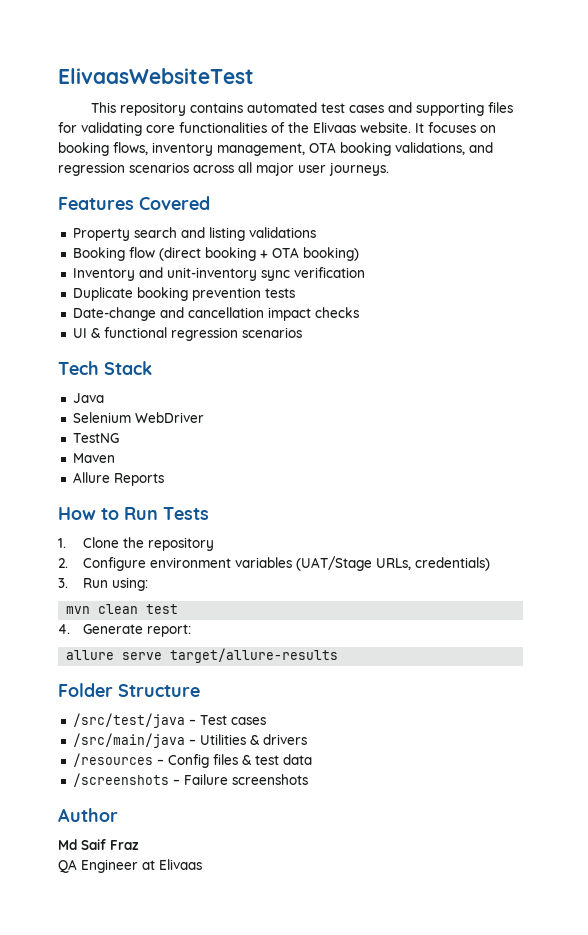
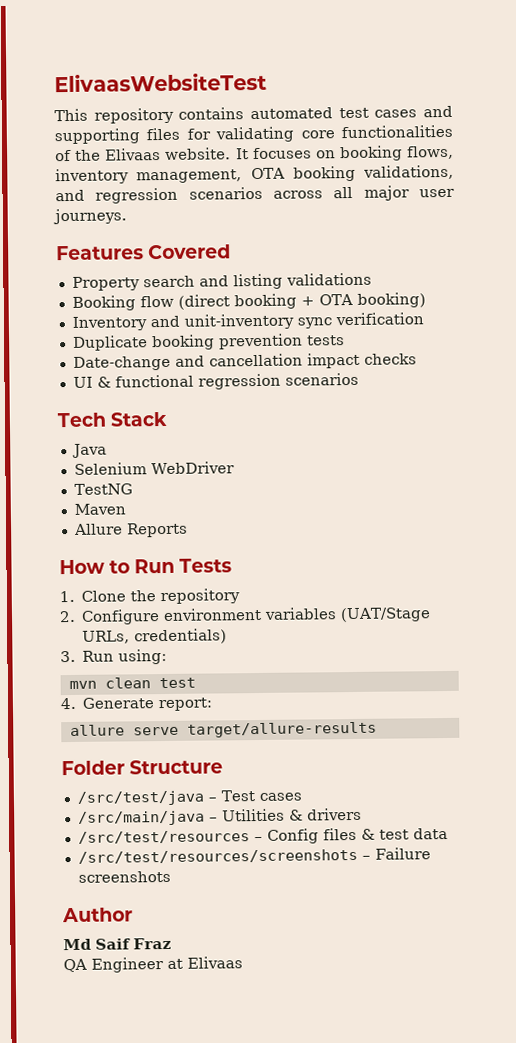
- /resources – Config files & test data
+ /src/test/resources – Config files & test data
- /screenshots – Failure screenshots
+ /src/test/resources/screenshots – Failure screenshots

